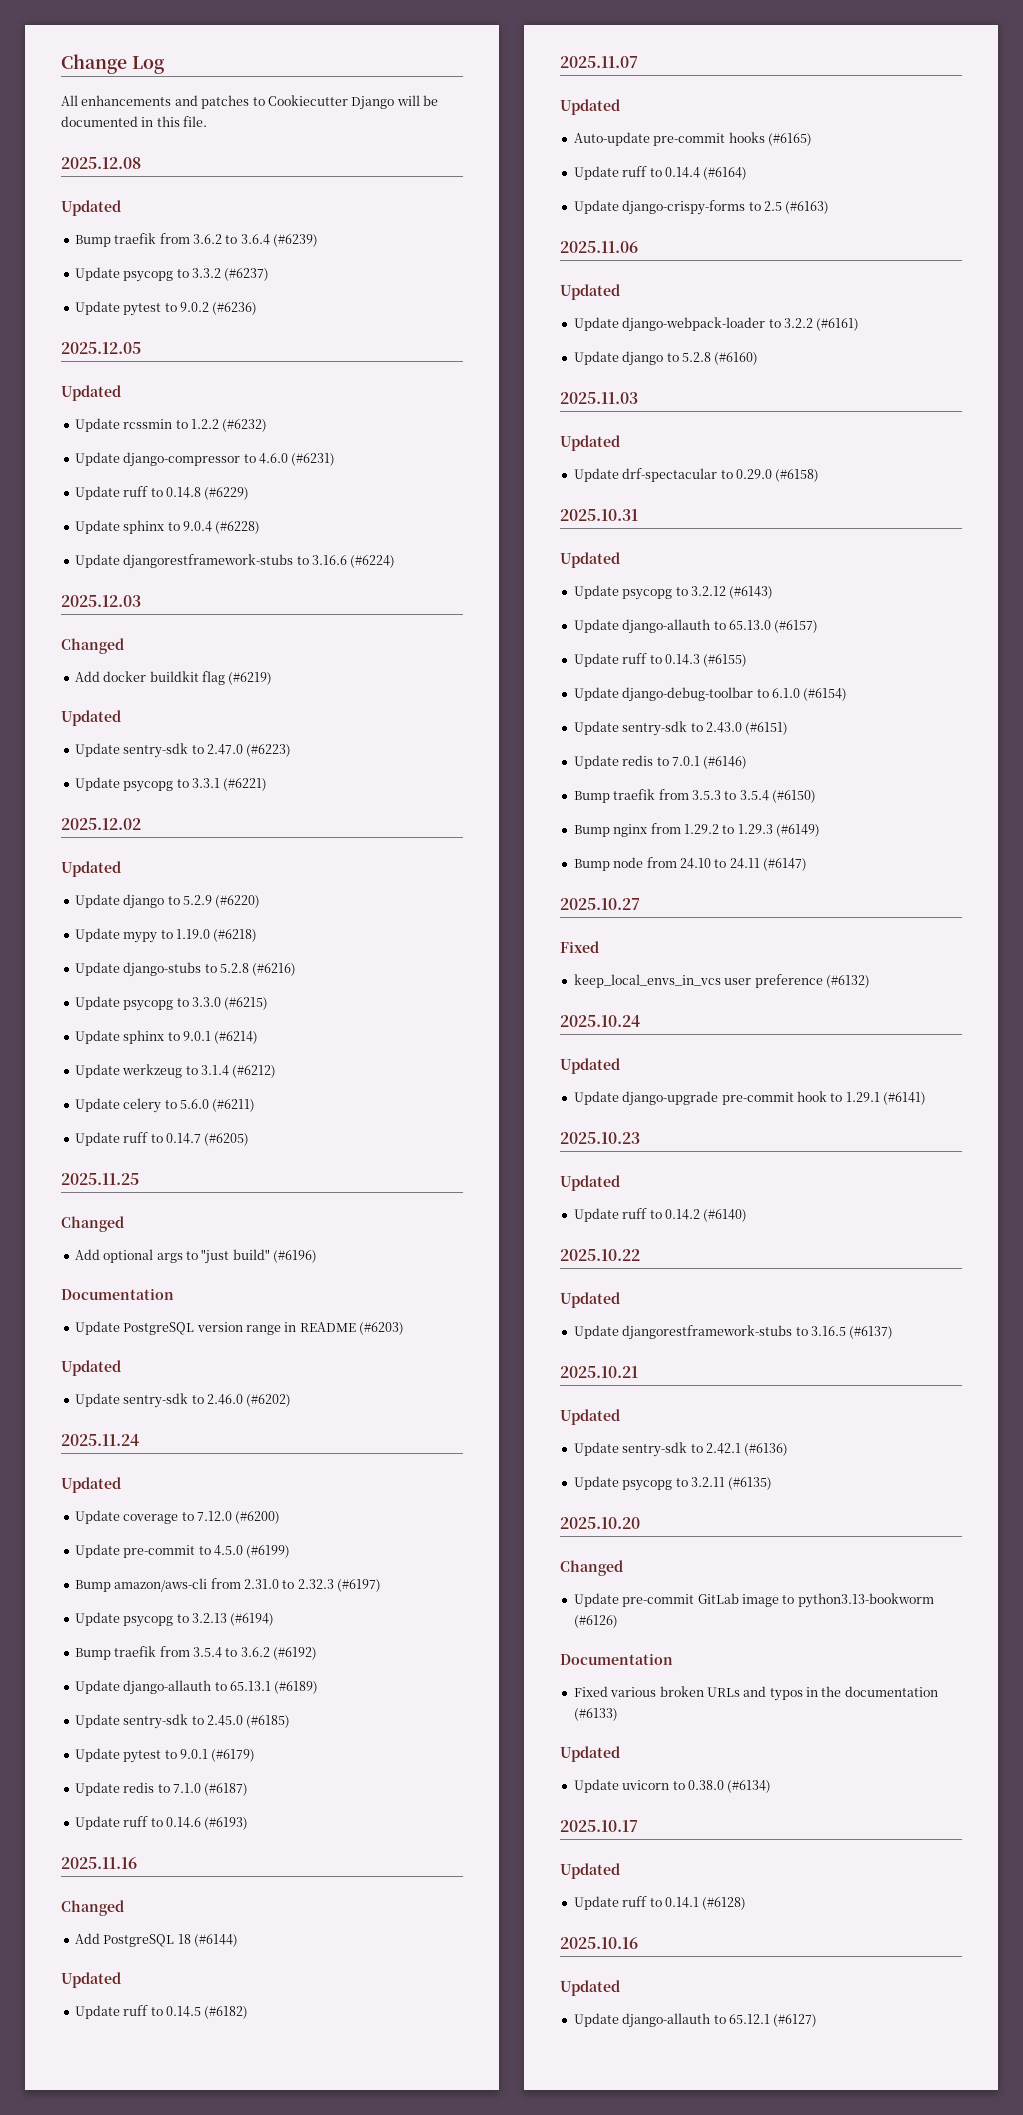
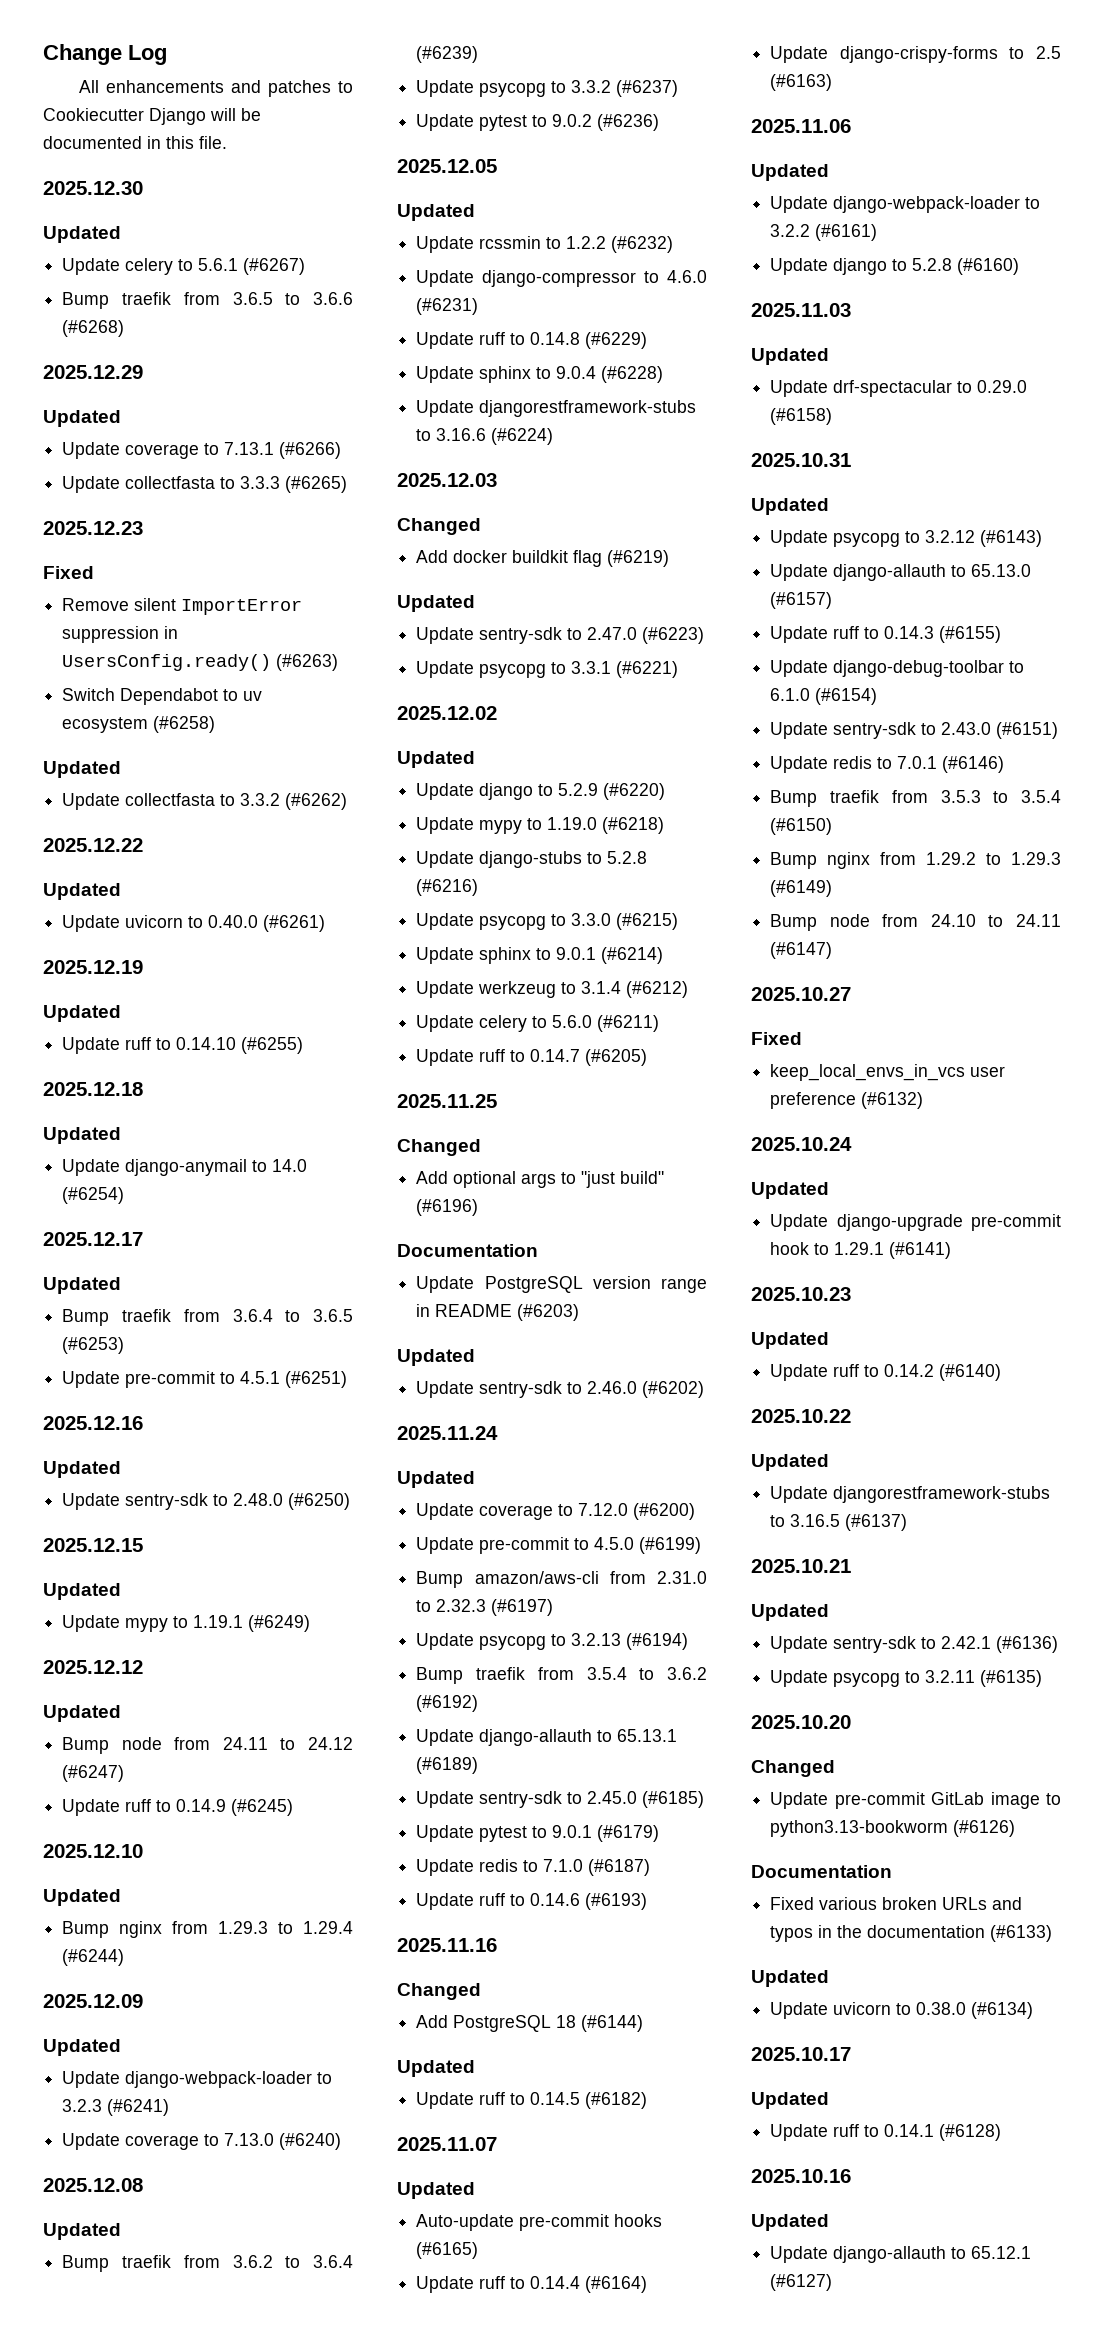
+ 2025.12.30
+ Updated
+ Update celery to 5.6.1 (#6267)
+ Bump traefik from 3.6.5 to 3.6.6 (#6268)
+ 2025.12.29
+ Updated
+ Update coverage to 7.13.1 (#6266)
+ Update collectfasta to 3.3.3 (#6265)
+ 2025.12.23
+ Fixed
+ Remove silent ImportError suppression in UsersConfig.ready() (#6263)
+ Switch Dependabot to uv ecosystem (#6258)
+ Updated
+ Update collectfasta to 3.3.2 (#6262)
+ 2025.12.22
+ Updated
+ Update uvicorn to 0.40.0 (#6261)
+ 2025.12.19
+ Updated
+ Update ruff to 0.14.10 (#6255)
+ 2025.12.18
+ Updated
+ Update django-anymail to 14.0 (#6254)
+ 2025.12.17
+ Updated
+ Bump traefik from 3.6.4 to 3.6.5 (#6253)
+ Update pre-commit to 4.5.1 (#6251)
+ 2025.12.16
+ Updated
+ Update sentry-sdk to 2.48.0 (#6250)
+ 2025.12.15
+ Updated
+ Update mypy to 1.19.1 (#6249)
+ 2025.12.12
+ Updated
+ Bump node from 24.11 to 24.12 (#6247)
+ Update ruff to 0.14.9 (#6245)
+ 2025.12.10
+ Updated
+ Bump nginx from 1.29.3 to 1.29.4 (#6244)
+ 2025.12.09
+ Updated
+ Update django-webpack-loader to 3.2.3 (#6241)
+ Update coverage to 7.13.0 (#6240)

